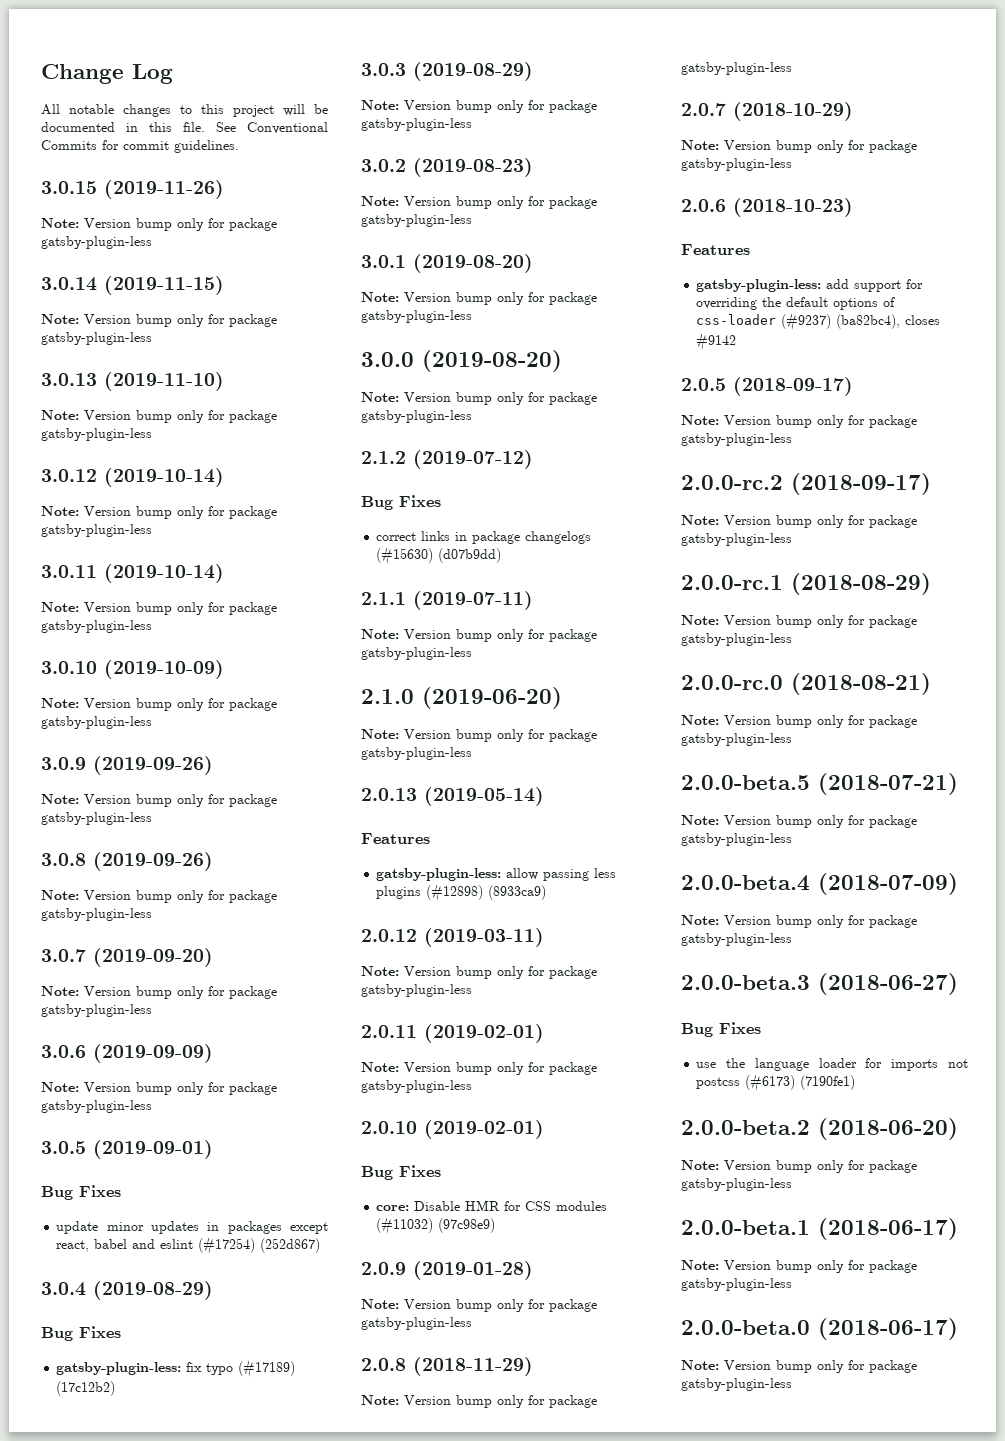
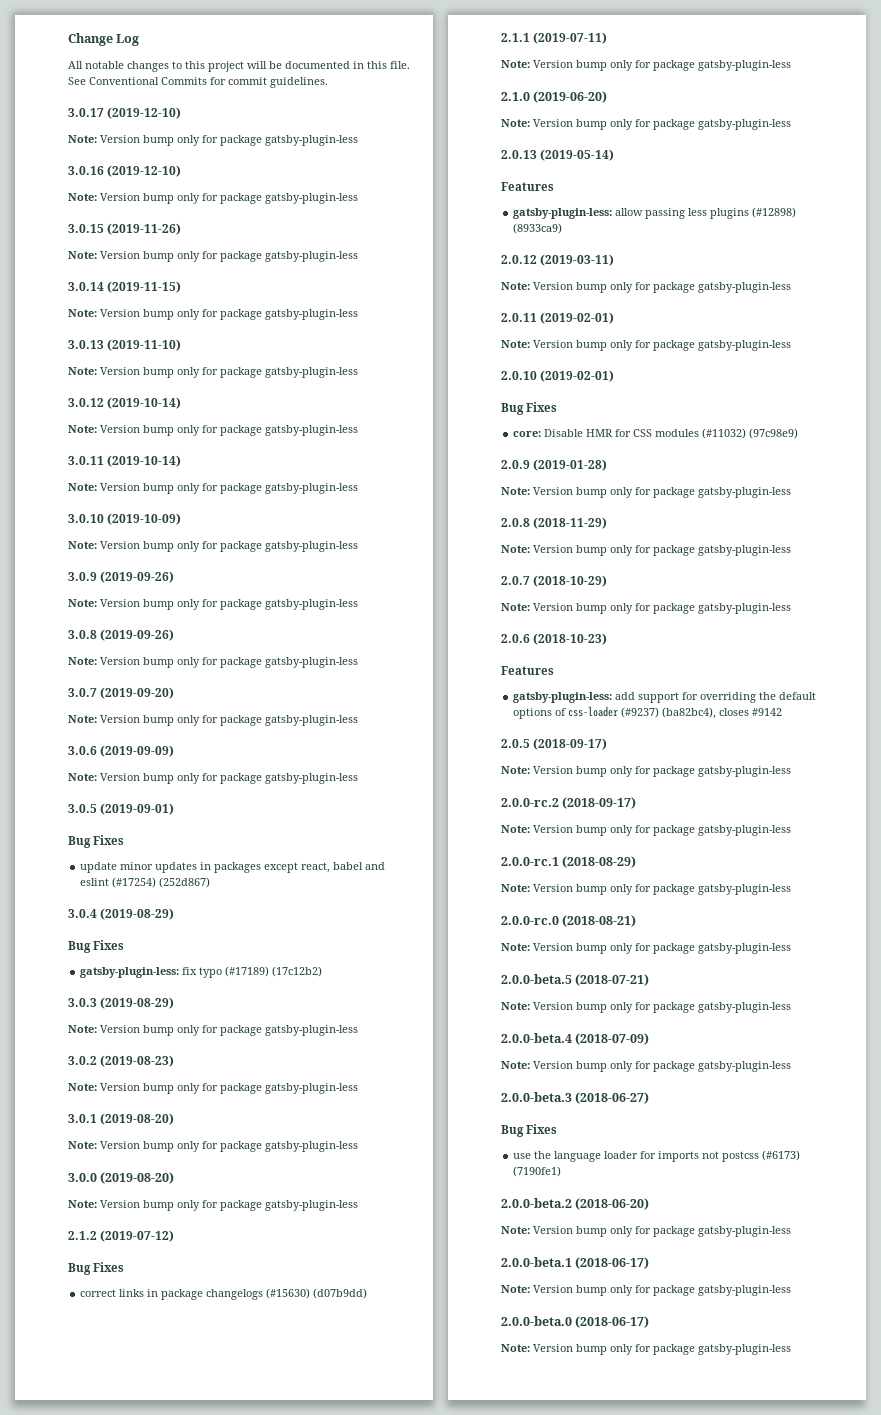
+ 3.0.17 (2019-12-10)
+ Note: Version bump only for package gatsby-plugin-less
+ 3.0.16 (2019-12-10)
+ Note: Version bump only for package gatsby-plugin-less

